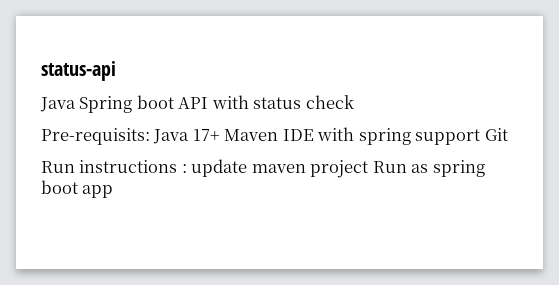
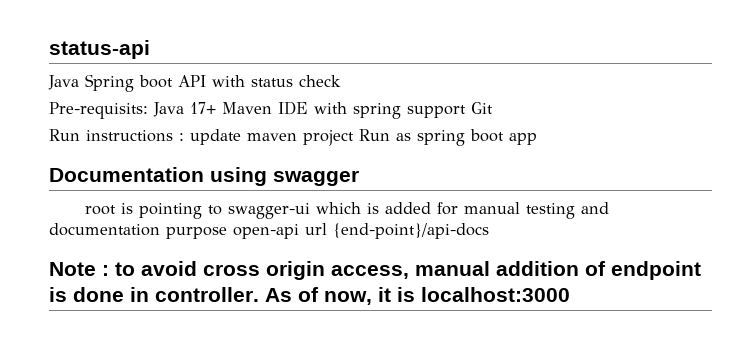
+ Documentation using swagger
+ root is pointing to swagger-ui which is added for manual testing and documentation purpose open-api url {end-point}/api-docs
+ Note : to avoid cross origin access, manual addition of endpoint is done in controller. As of now, it is localhost:3000

